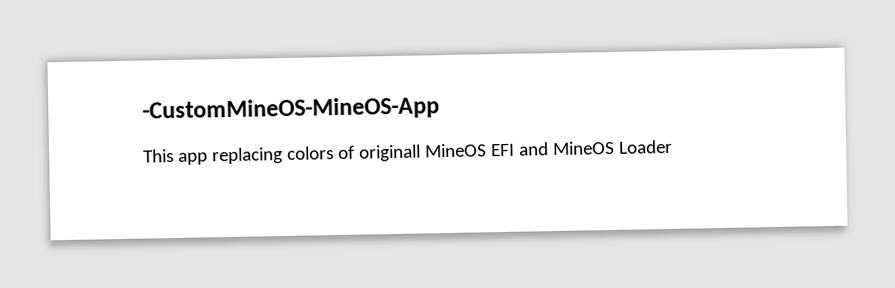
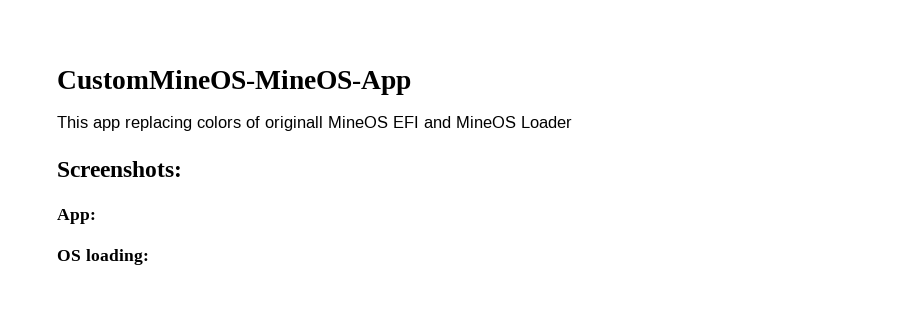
- -CustomMineOS-MineOS-App
+ CustomMineOS-MineOS-App
+ Screenshots:
+ App:
+ OS loading:

